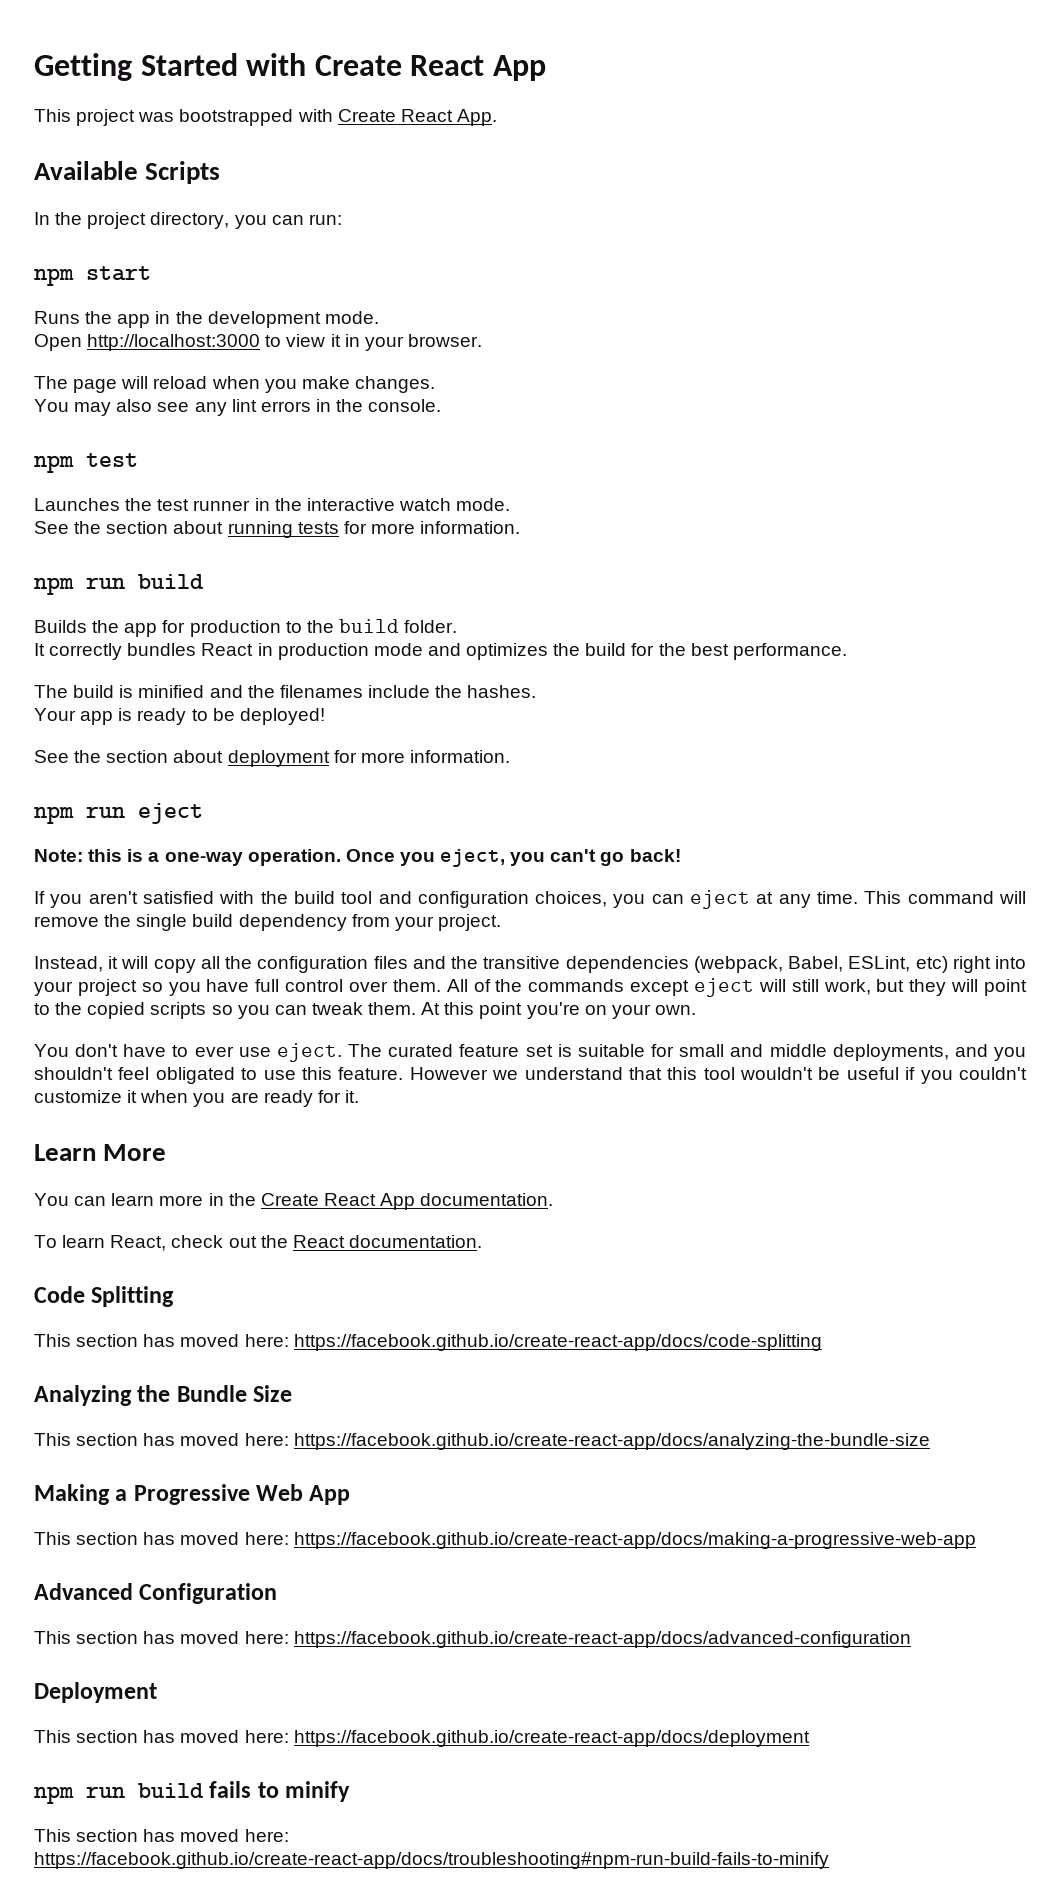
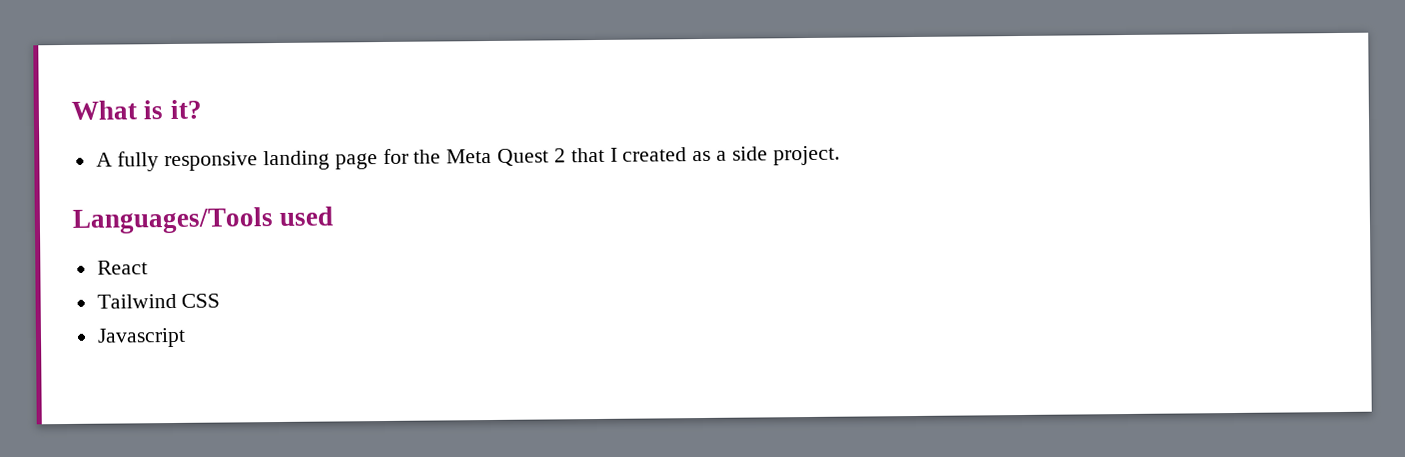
- Getting Started with Create React App
- This project was bootstrapped with Create React App.
- Available Scripts
- In the project directory, you can run:
- npm start
- Runs the app in the development mode.
- Open http://localhost:3000 to view it in your browser.
- The page will reload when you make changes.
- You may also see any lint errors in the console.
- npm test
- Launches the test runner in the interactive watch mode.
- See the section about running tests for more information.
- npm run build
- Builds the app for production to the build folder.
- It correctly bundles React in production mode and optimizes the build for the best performance.
- The build is minified and the filenames include the hashes.
- Your app is ready to be deployed!
- See the section about deployment for more information.
- npm run eject
- Note: this is a one-way operation. Once you eject, you can't go back!
- If you aren't satisfied with the build tool and configuration choices, you can eject at any time. This command will remove the single build dependency from your project.
- Instead, it will copy all the configuration files and the transitive dependencies (webpack, Babel, ESLint, etc) right into your project so you have full control over them. All of the commands except eject will still work, but they will point to the copied scripts so you can tweak them. At this point you're on your own.
- You don't have to ever use eject. The curated feature set is suitable for small and middle deployments, and you shouldn't feel obligated to use this feature. However we understand that this tool wouldn't be useful if you couldn't customize it when you are ready for it.
- Learn More
- You can learn more in the Create React App documentation.
- To learn React, check out the React documentation.
- Code Splitting
- This section has moved here: https://facebook.github.io/create-react-app/docs/code-splitting
- Analyzing the Bundle Size
- This section has moved here: https://facebook.github.io/create-react-app/docs/analyzing-the-bundle-size
- Making a Progressive Web App
- This section has moved here: https://facebook.github.io/create-react-app/docs/making-a-progressive-web-app
- Advanced Configuration
- This section has moved here: https://facebook.github.io/create-react-app/docs/advanced-configuration
- Deployment
- This section has moved here: https://facebook.github.io/create-react-app/docs/deployment
- npm run build fails to minify
- This section has moved here: https://facebook.github.io/create-react-app/docs/troubleshooting#npm-run-build-fails-to-minify
+ What is it?
+ A fully responsive landing page for the Meta Quest 2 that I created as a side project.
+ Languages/Tools used
+ React
+ Tailwind CSS
+ Javascript

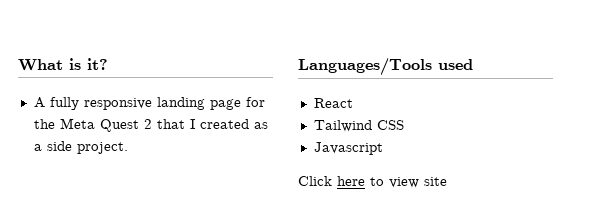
+ Click here to view site

